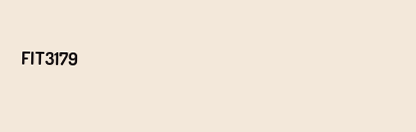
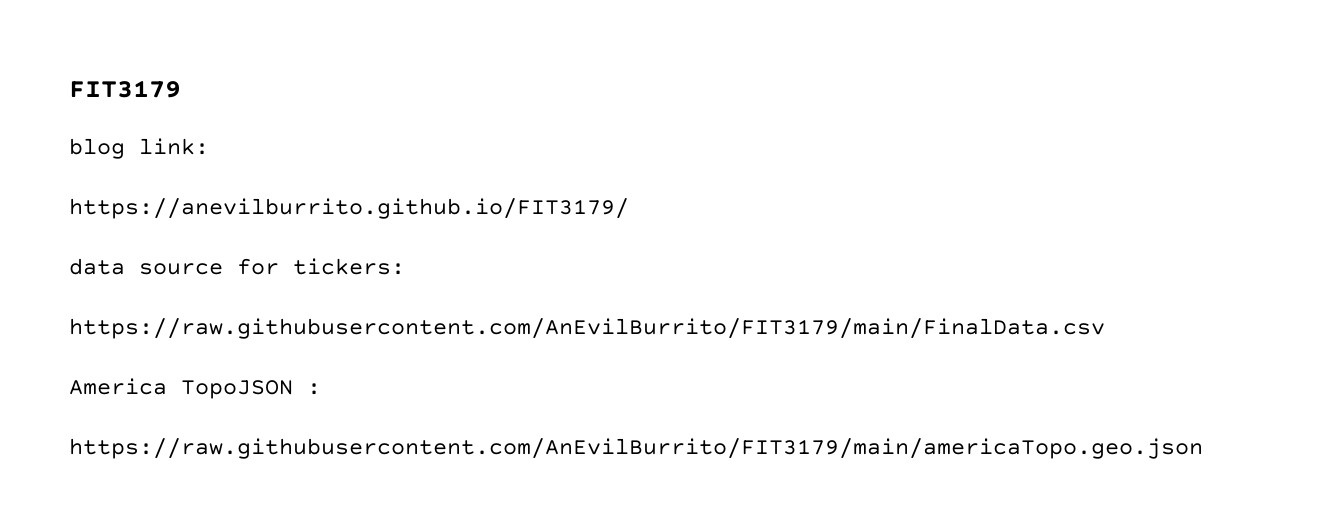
+ blog link:
+ https://anevilburrito.github.io/FIT3179/
+ data source for tickers:
+ https://raw.githubusercontent.com/AnEvilBurrito/FIT3179/main/FinalData.csv
+ America TopoJSON :
+ https://raw.githubusercontent.com/AnEvilBurrito/FIT3179/main/americaTopo.geo.json

